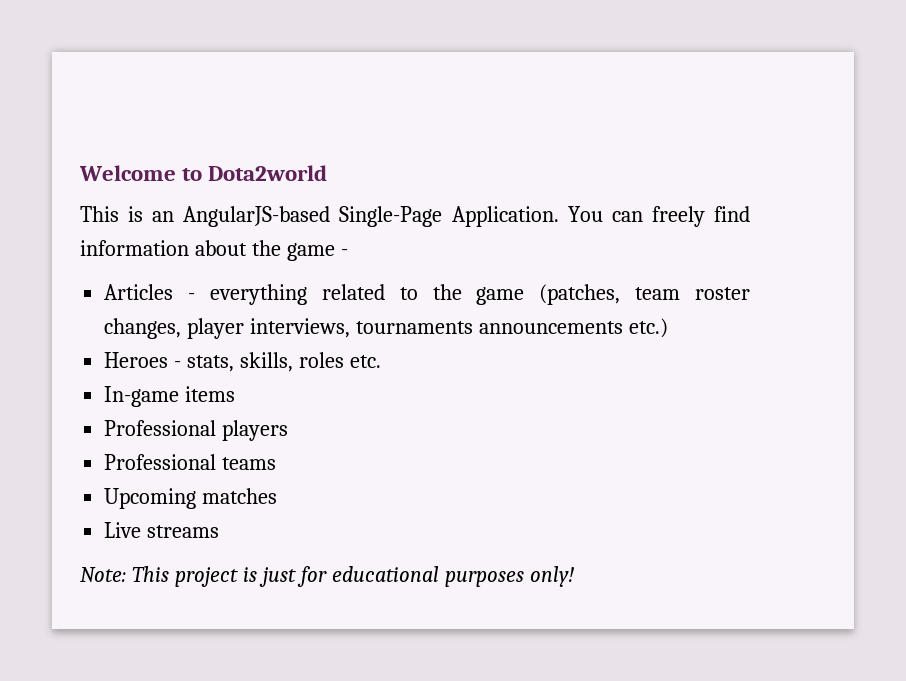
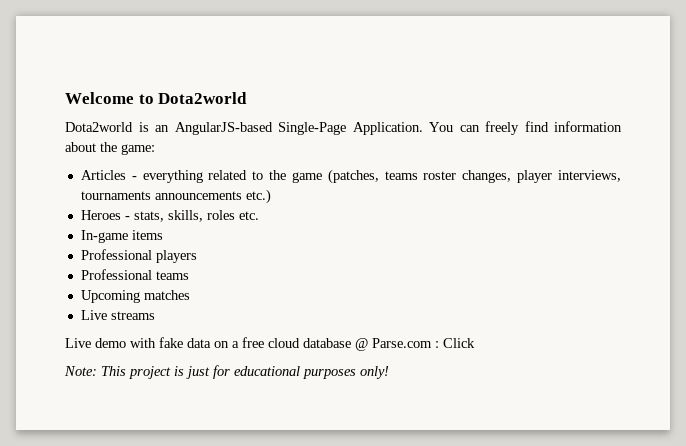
- This is an AngularJS-based Single-Page Application.
+ Dota2world is an AngularJS-based Single-Page Application.
- You can freely find information about the game -
+ You can freely find information about the game:
- Articles - everything related to the game (patches, team roster changes, player interviews, tournaments announcements etc.)
+ Articles - everything related to the game (patches, teams roster changes, player interviews, tournaments announcements etc.)
+ Live demo with fake data on a free cloud database @ Parse.com : Click

